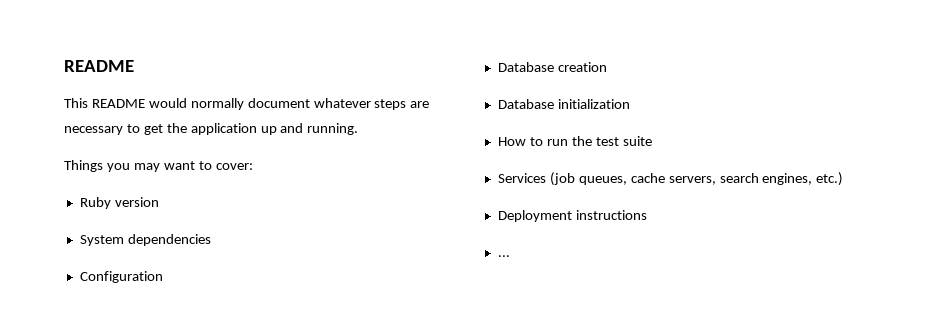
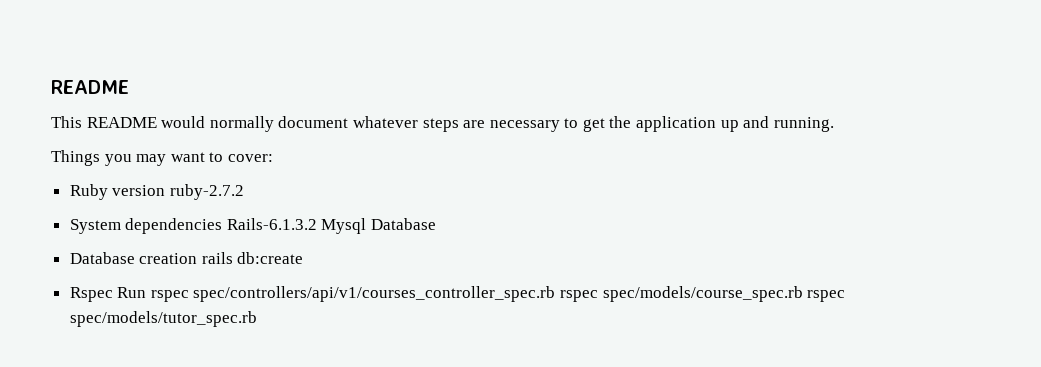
- Ruby version
+ Ruby version ruby-2.7.2
- System dependencies
- Configuration
+ System dependencies Rails-6.1.3.2 Mysql Database
- Database creation
- Database initialization
- How to run the test suite
- Services (job queues, cache servers, search engines, etc.)
- Deployment instructions
- ...
+ Database creation rails db:create
+ Rspec Run rspec spec/controllers/api/v1/courses_controller_spec.rb rspec spec/models/course_spec.rb rspec spec/models/tutor_spec.rb

